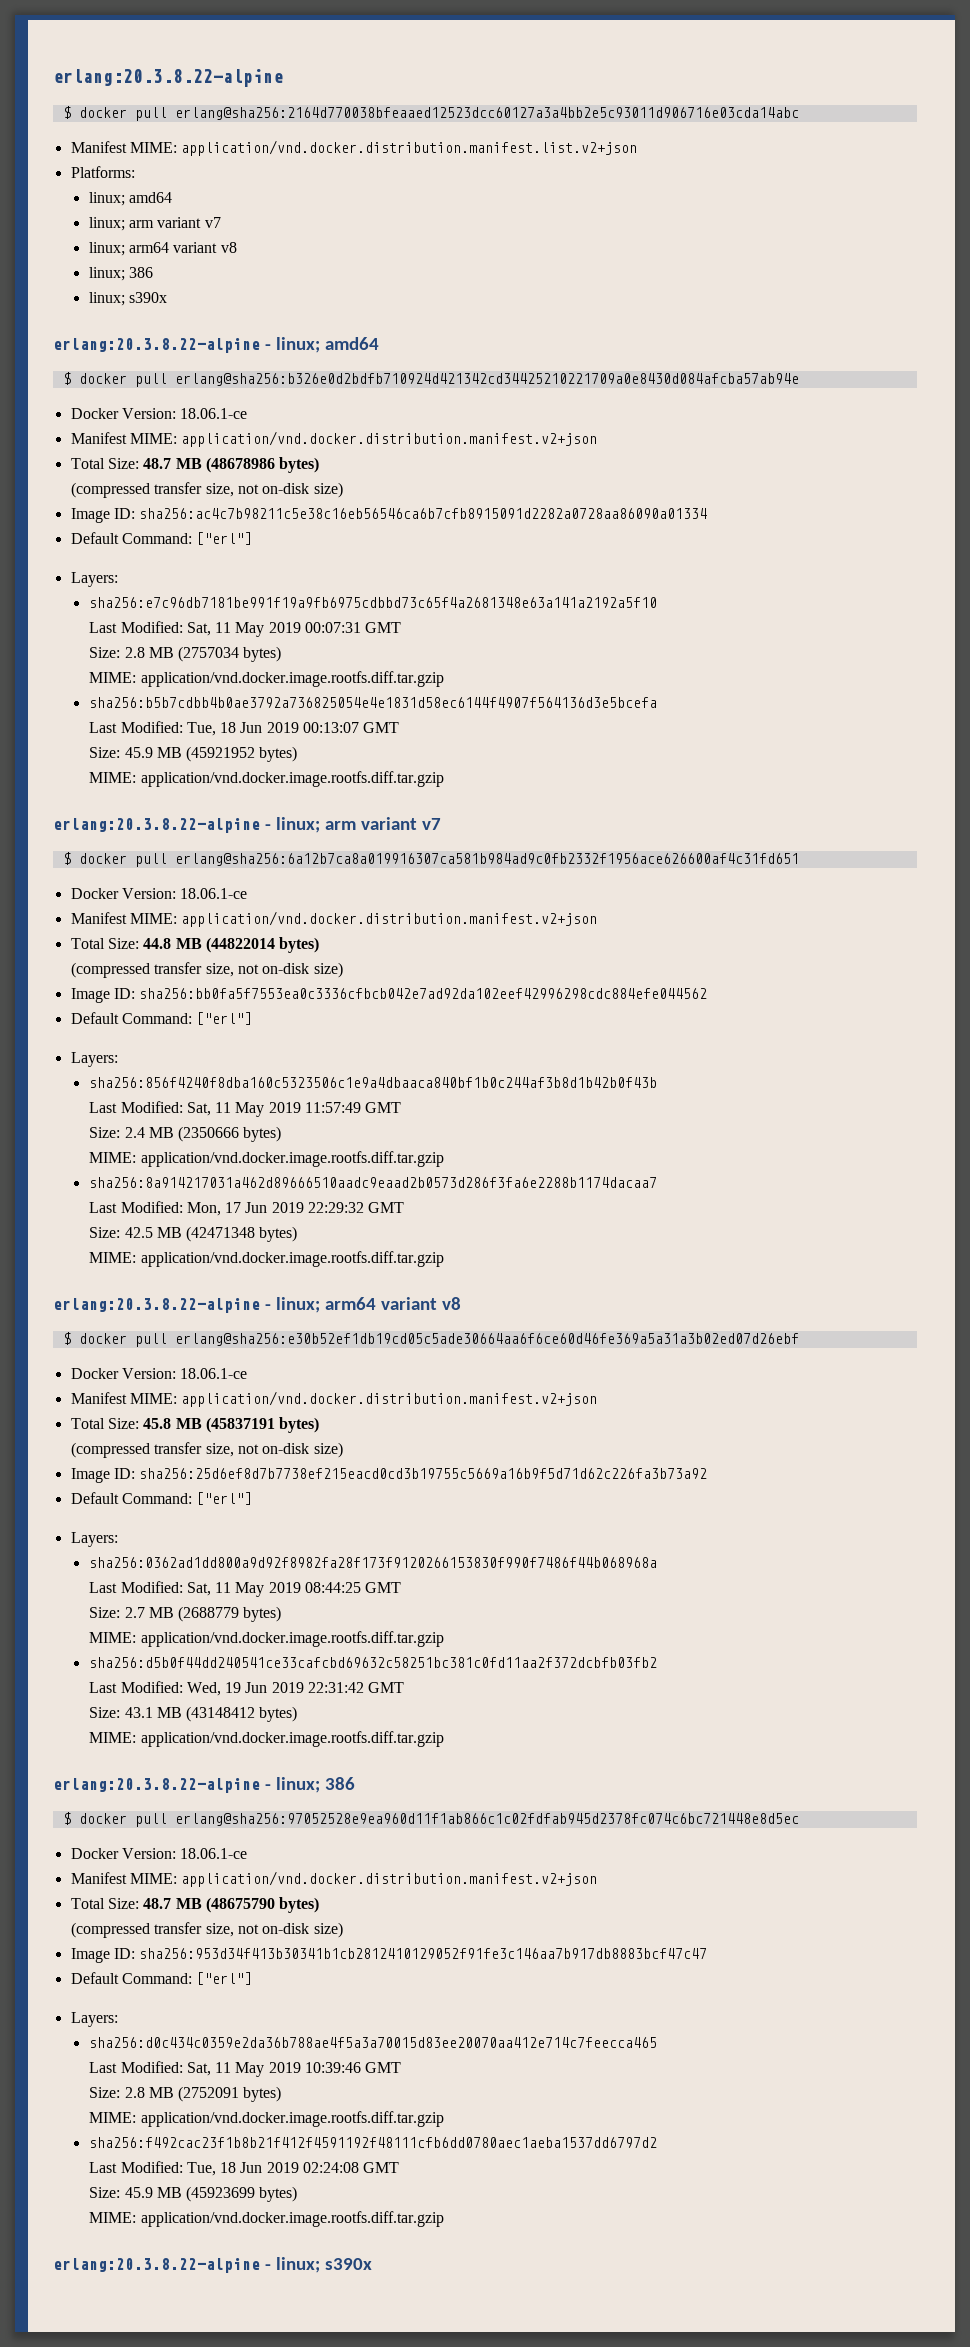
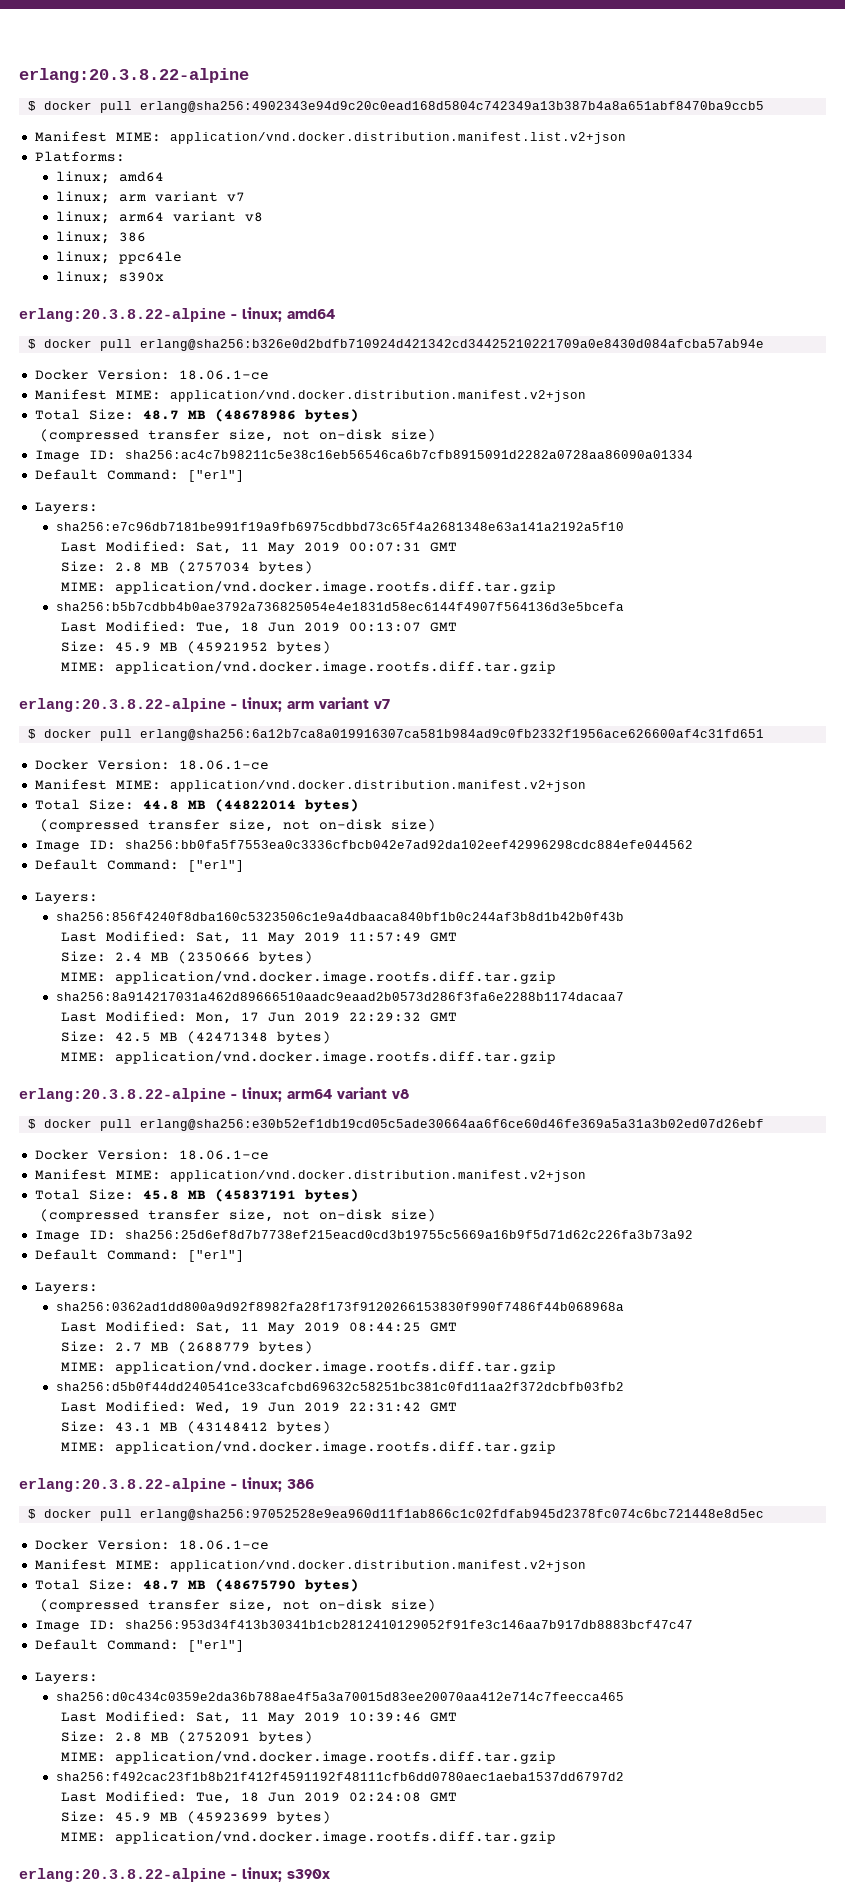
- $ docker pull erlang@sha256:2164d770038bfeaaed12523dcc60127a3a4bb2e5c93011d906716e03cda14abc
+ $ docker pull erlang@sha256:4902343e94d9c20c0ead168d5804c742349a13b387b4a8a651abf8470ba9ccb5
+ linux; ppc64le

